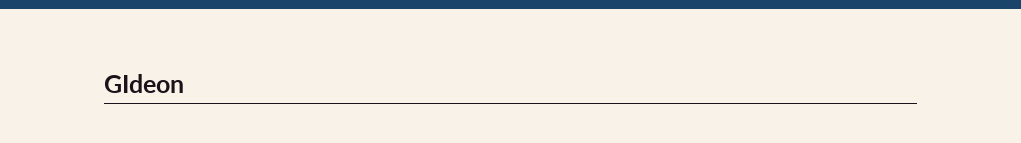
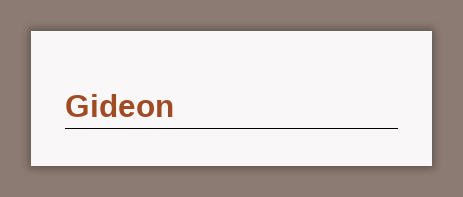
- GIdeon
+ Gideon

